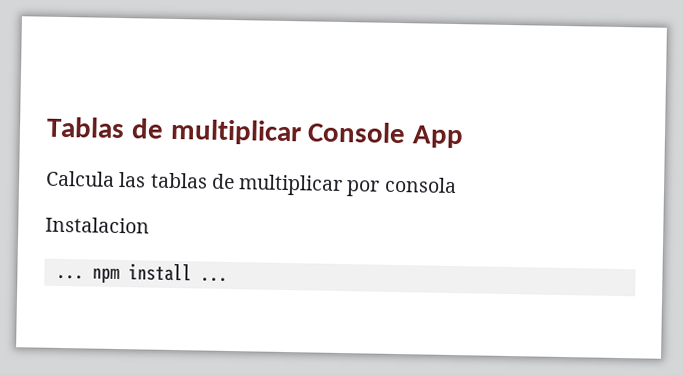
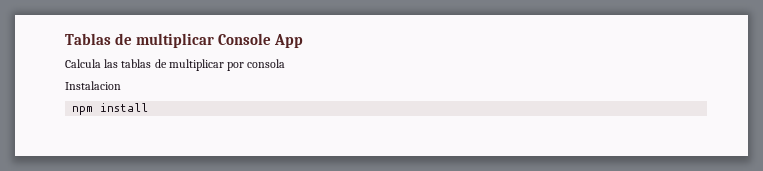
- ... npm install ...
+ npm install

